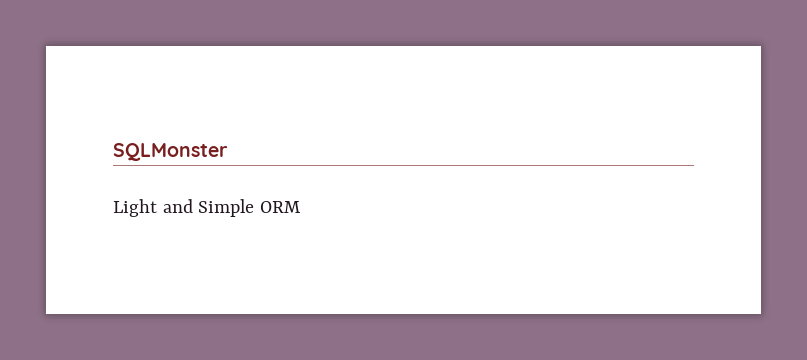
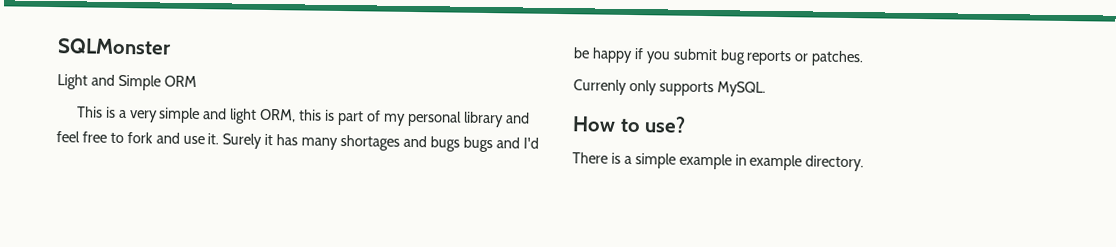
+ This is a very simple and light ORM, this is part of my personal library and feel free to fork and use it. Surely it has many shortages and bugs bugs and I'd be happy if you submit bug reports or patches.
+ Currenly only supports MySQL.
+ How to use?
+ There is a simple example in example directory.

